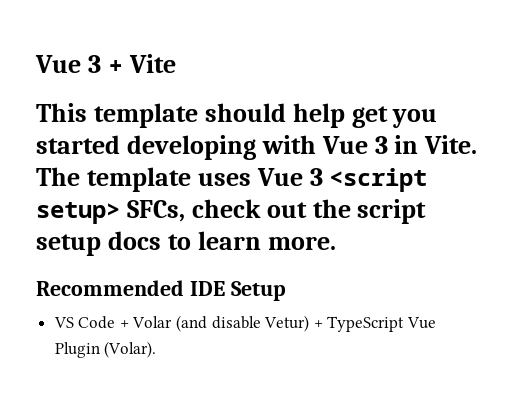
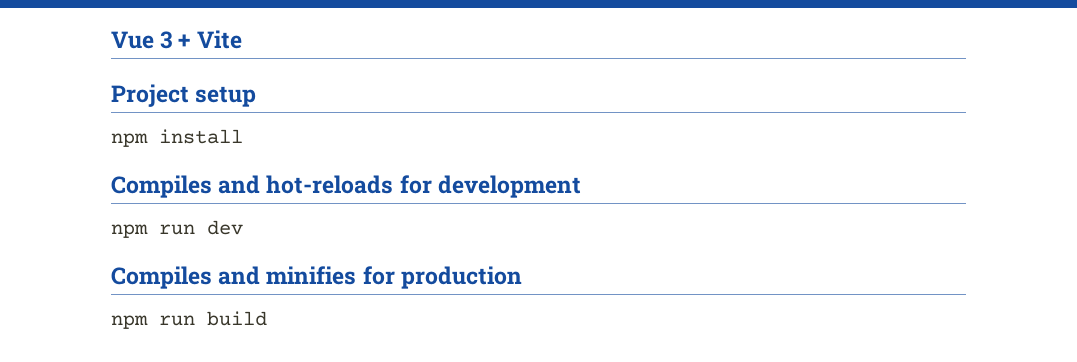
- This template should help get you started developing with Vue 3 in Vite. The template uses Vue 3 <script setup> SFCs, check out the script setup docs to learn more.
- Recommended IDE Setup
- VS Code + Volar (and disable Vetur) + TypeScript Vue Plugin (Volar).
+ Project setup
+ npm install
+ Compiles and hot-reloads for development
+ npm run dev
+ Compiles and minifies for production
+ npm run build

